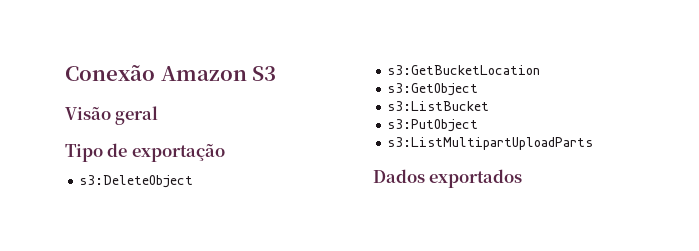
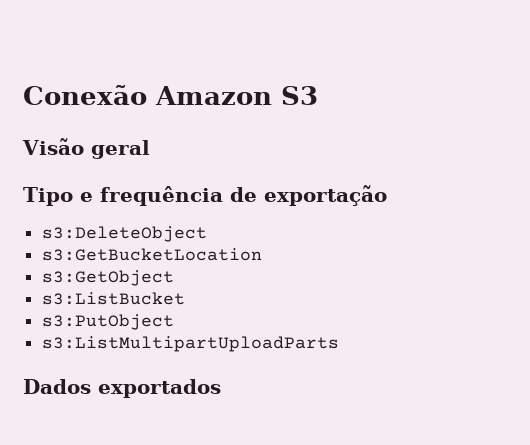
- Tipo de exportação
+ Tipo e frequência de exportação

